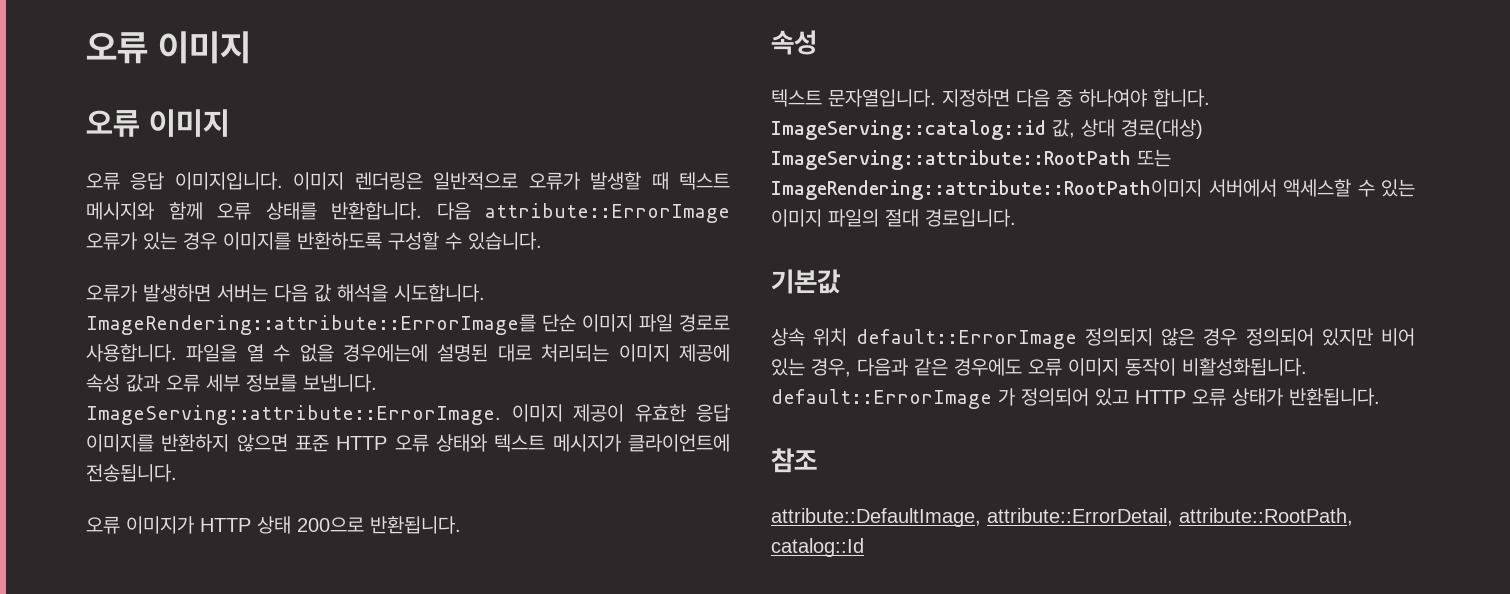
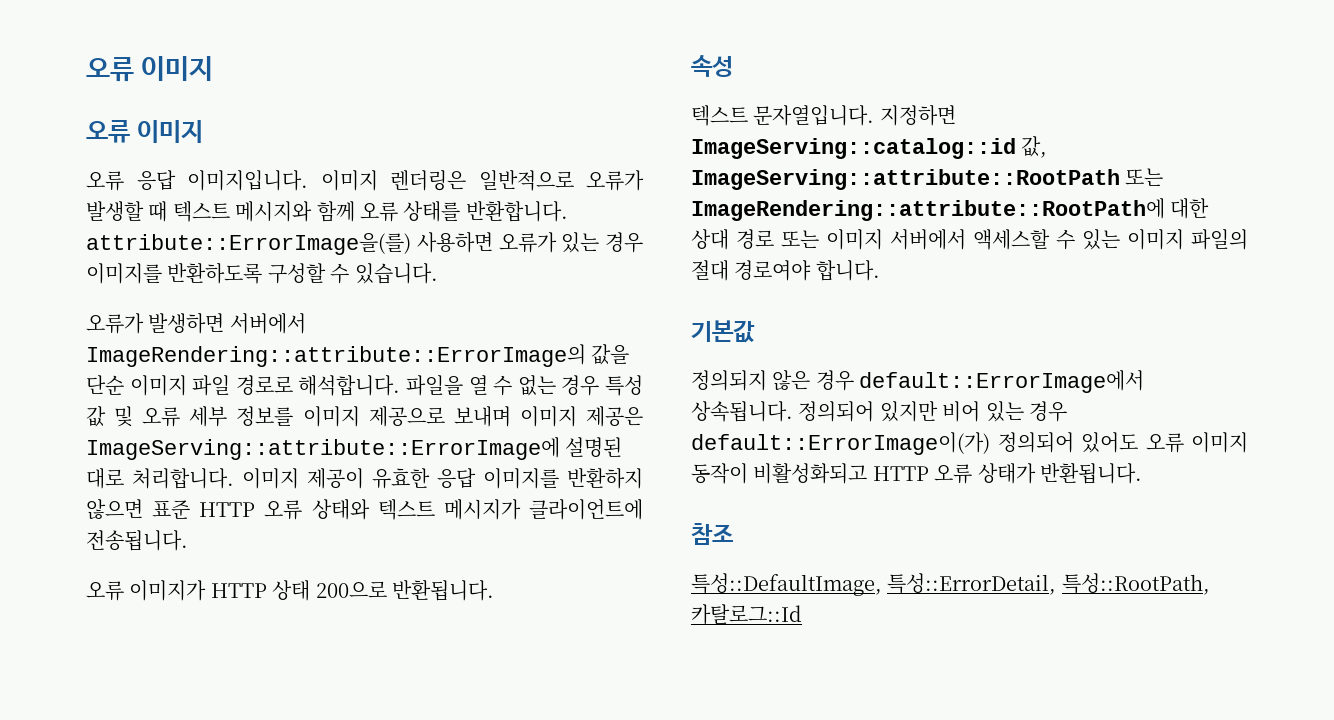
- 이미지 렌더링은 일반적으로 오류가 발생할 때 텍스트 메시지와 함께 오류 상태를 반환합니다. 다음 attribute::ErrorImage 오류가 있는 경우 이미지를 반환하도록 구성할 수 있습니다.
+ 이미지 렌더링은 일반적으로 오류가 발생할 때 텍스트 메시지와 함께 오류 상태를 반환합니다. attribute::ErrorImage을(를) 사용하면 오류가 있는 경우 이미지를 반환하도록 구성할 수 있습니다.
- 오류가 발생하면 서버는 다음 값 해석을 시도합니다. ImageRendering::attribute::ErrorImage를 단순 이미지 파일 경로로 사용합니다.
+ 오류가 발생하면 서버에서 ImageRendering::attribute::ErrorImage의 값을 단순 이미지 파일 경로로 해석합니다.
- 파일을 열 수 없을 경우에는에 설명된 대로 처리되는 이미지 제공에 속성 값과 오류 세부 정보를 보냅니다. ImageServing::attribute::ErrorImage.
+ 파일을 열 수 없는 경우 특성 값 및 오류 세부 정보를 이미지 제공으로 보내며 이미지 제공은 ImageServing::attribute::ErrorImage에 설명된 대로 처리합니다.
- 지정하면 다음 중 하나여야 합니다. ImageServing::catalog::id 값, 상대 경로(대상) ImageServing::attribute::RootPath 또는 ImageRendering::attribute::RootPath이미지 서버에서 액세스할 수 있는 이미지 파일의 절대 경로입니다.
+ 지정하면 ImageServing::catalog::id 값, ImageServing::attribute::RootPath 또는 ImageRendering::attribute::RootPath에 대한 상대 경로 또는 이미지 서버에서 액세스할 수 있는 이미지 파일의 절대 경로여야 합니다.
- 상속 위치 default::ErrorImage 정의되지 않은 경우 정의되어 있지만 비어 있는 경우, 다음과 같은 경우에도 오류 이미지 동작이 비활성화됩니다. default::ErrorImage 가 정의되어 있고 HTTP 오류 상태가 반환됩니다.
+ 정의되지 않은 경우 default::ErrorImage에서 상속됩니다. 정의되어 있지만 비어 있는 경우 default::ErrorImage이(가) 정의되어 있어도 오류 이미지 동작이 비활성화되고 HTTP 오류 상태가 반환됩니다.
- attribute::DefaultImage, attribute::ErrorDetail, attribute::RootPath, catalog::Id
+ 특성::DefaultImage, 특성::ErrorDetail, 특성::RootPath, 카탈로그::Id

